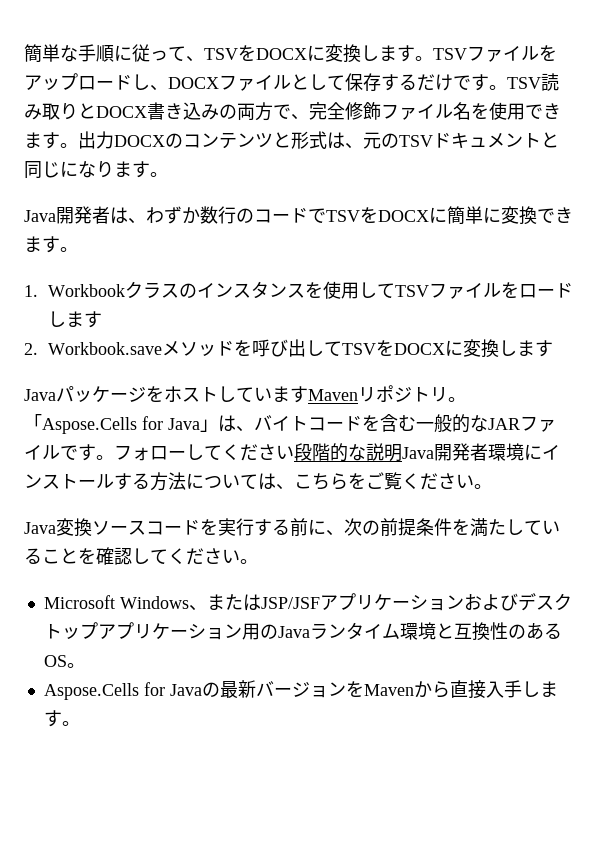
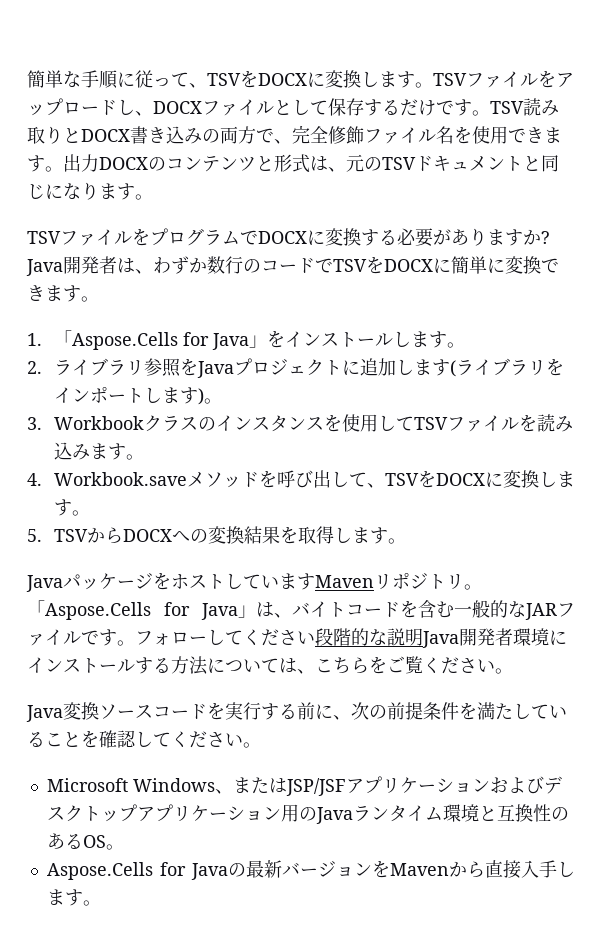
+ TSVファイルをプログラムでDOCXに変換する必要がありますか?
- 1. Workbookクラスのインスタンスを使用してTSVファイルをロードします
- 2. Workbook.saveメソッドを呼び出してTSVをDOCXに変換します
+ 1.「Aspose.Cells for Java」をインストールします。
+ 2.ライブラリ参照をJavaプロジェクトに追加します(ライブラリをインポートします)。
+ 3. Workbookクラスのインスタンスを使用してTSVファイルを読み込みます。
+ 4. Workbook.saveメソッドを呼び出して、TSVをDOCXに変換します。
+ 5. TSVからDOCXへの変換結果を取得します。

